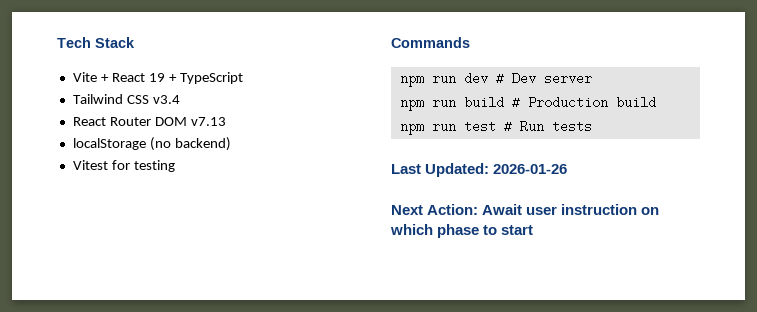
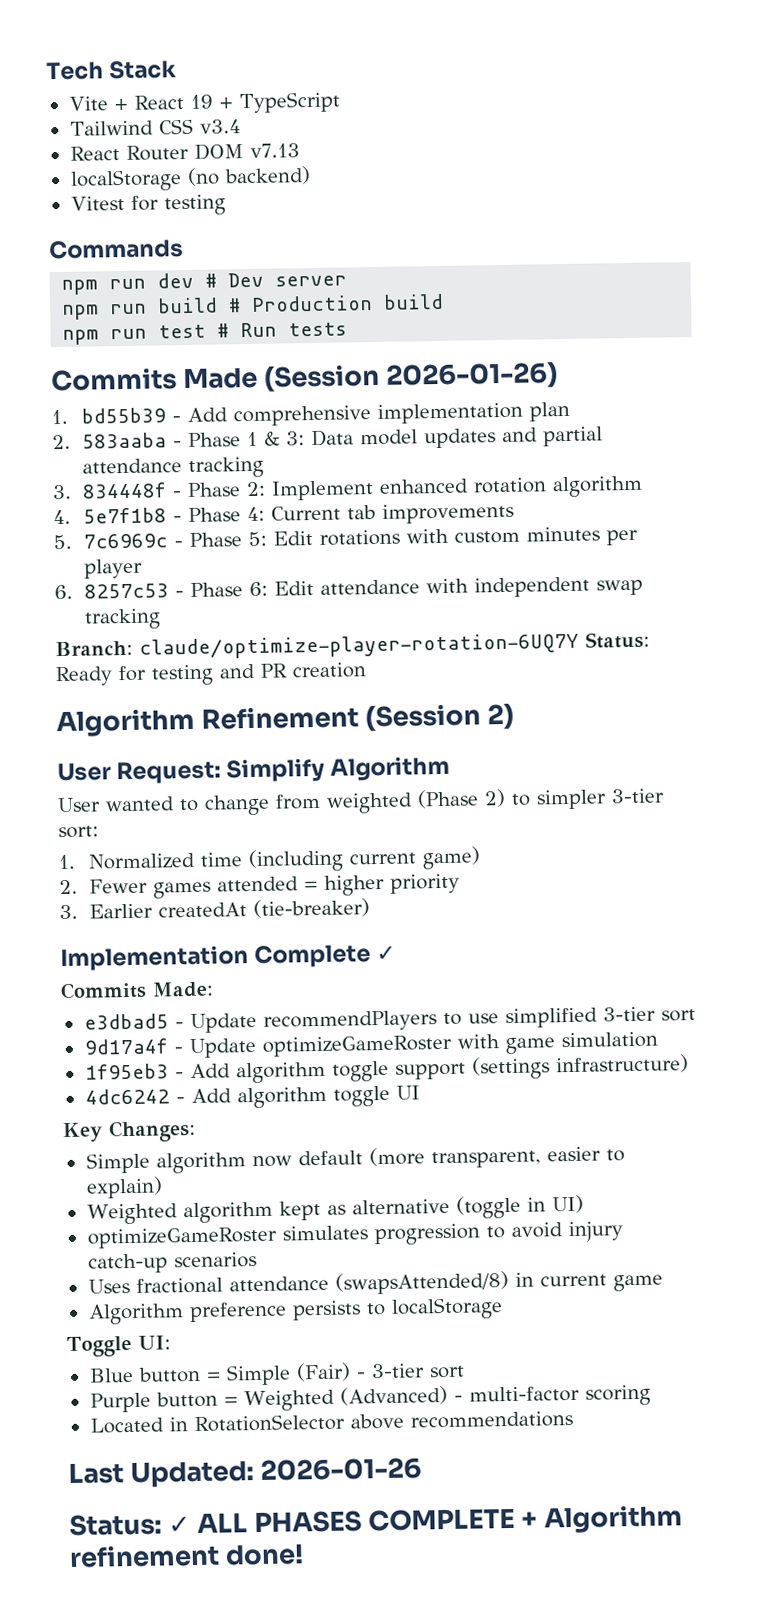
+ Commits Made (Session 2026-01-26)
+ 1. bd55b39 - Add comprehensive implementation plan
+ 2. 583aaba - Phase 1 & 3: Data model updates and partial attendance tracking
+ 3. 834448f - Phase 2: Implement enhanced rotation algorithm
+ 4. 5e7f1b8 - Phase 4: Current tab improvements
+ 5. 7c6969c - Phase 5: Edit rotations with custom minutes per player
+ 6. 8257c53 - Phase 6: Edit attendance with independent swap tracking
+ Branch: claude/optimize-player-rotation-6UQ7Y Status: Ready for testing and PR creation
+ Algorithm Refinement (Session 2)
+ User Request: Simplify Algorithm
+ User wanted to change from weighted (Phase 2) to simpler 3-tier sort:
+ 1. Normalized time (including current game)
+ 2. Fewer games attended = higher priority
+ 3. Earlier createdAt (tie-breaker)
+ Implementation Complete ✓
+ Commits Made:
+ e3dbad5 - Update recommendPlayers to use simplified 3-tier sort
+ 9d17a4f - Update optimizeGameRoster with game simulation
+ 1f95eb3 - Add algorithm toggle support (settings infrastructure)
+ 4dc6242 - Add algorithm toggle UI
+ Key Changes:
+ Simple algorithm now default (more transparent, easier to explain)
+ Weighted algorithm kept as alternative (toggle in UI)
+ optimizeGameRoster simulates progression to avoid injury catch-up scenarios
+ Uses fractional attendance (swapsAttended/8) in current game
+ Algorithm preference persists to localStorage
+ Toggle UI:
+ Blue button = Simple (Fair) - 3-tier sort
+ Purple button = Weighted (Advanced) - multi-factor scoring
+ Located in RotationSelector above recommendations
  Last Updated: 2026-01-26
- Next Action: Await user instruction on which phase to start
+ Status: ✓ ALL PHASES COMPLETE + Algorithm refinement done!

